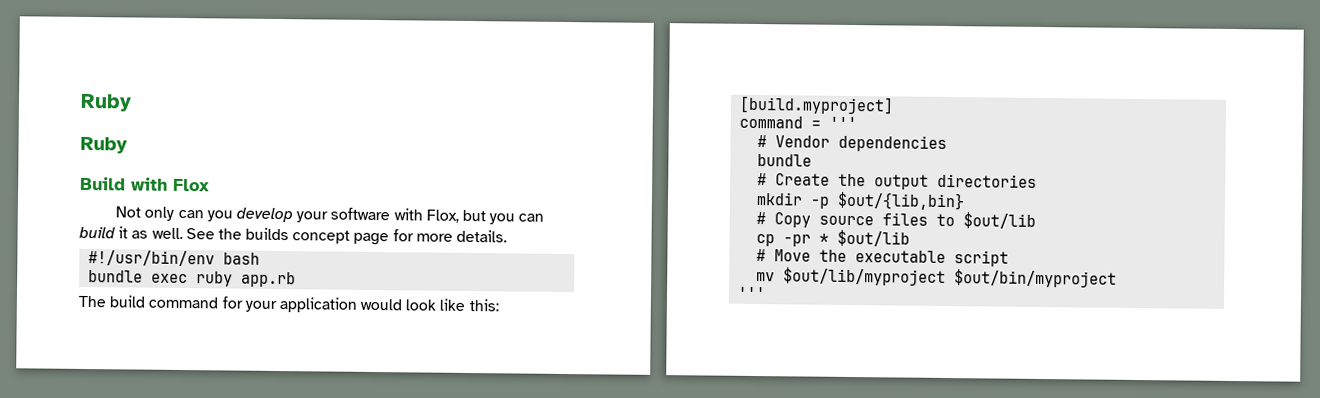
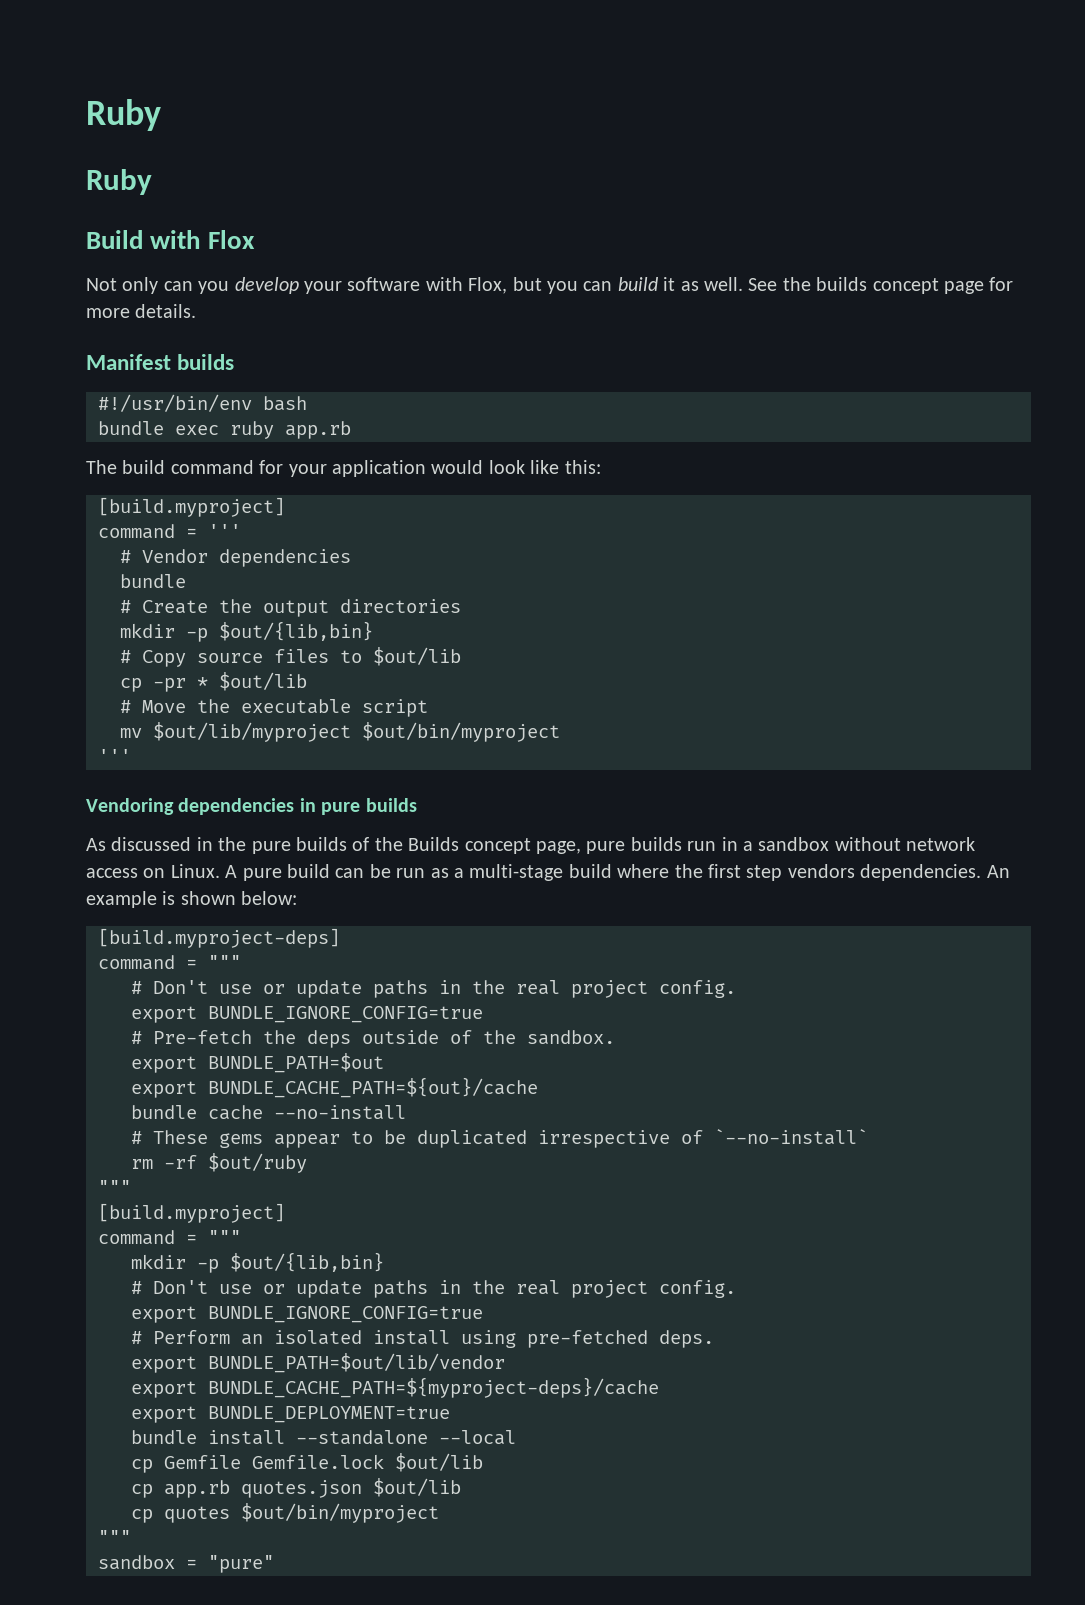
+ Manifest builds
+ Vendoring dependencies in pure builds
+ As discussed in the pure builds of the Builds concept page, pure builds run in a sandbox without network access on Linux. A pure build can be run as a multi-stage build where the first step vendors dependencies. An example is shown below:
+ [build.myproject-deps]
+ command = """
+ # Don't use or update paths in the real project config.
+ export BUNDLE_IGNORE_CONFIG=true
+ # Pre-fetch the deps outside of the sandbox.
+ export BUNDLE_PATH=$out
+ export BUNDLE_CACHE_PATH=${out}/cache
+ bundle cache --no-install
+ # These gems appear to be duplicated irrespective of `--no-install`
+ rm -rf $out/ruby
+ """
+ [build.myproject]
+ command = """
+ mkdir -p $out/{lib,bin}
+ # Don't use or update paths in the real project config.
+ export BUNDLE_IGNORE_CONFIG=true
+ # Perform an isolated install using pre-fetched deps.
+ export BUNDLE_PATH=$out/lib/vendor
+ export BUNDLE_CACHE_PATH=${myproject-deps}/cache
+ export BUNDLE_DEPLOYMENT=true
+ bundle install --standalone --local
+ cp Gemfile Gemfile.lock $out/lib
+ cp app.rb quotes.json $out/lib
+ cp quotes $out/bin/myproject
+ """
+ sandbox = "pure"

